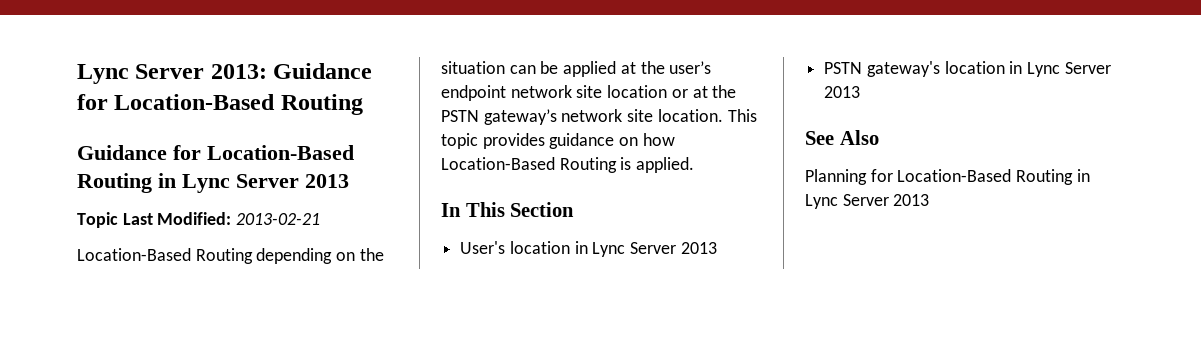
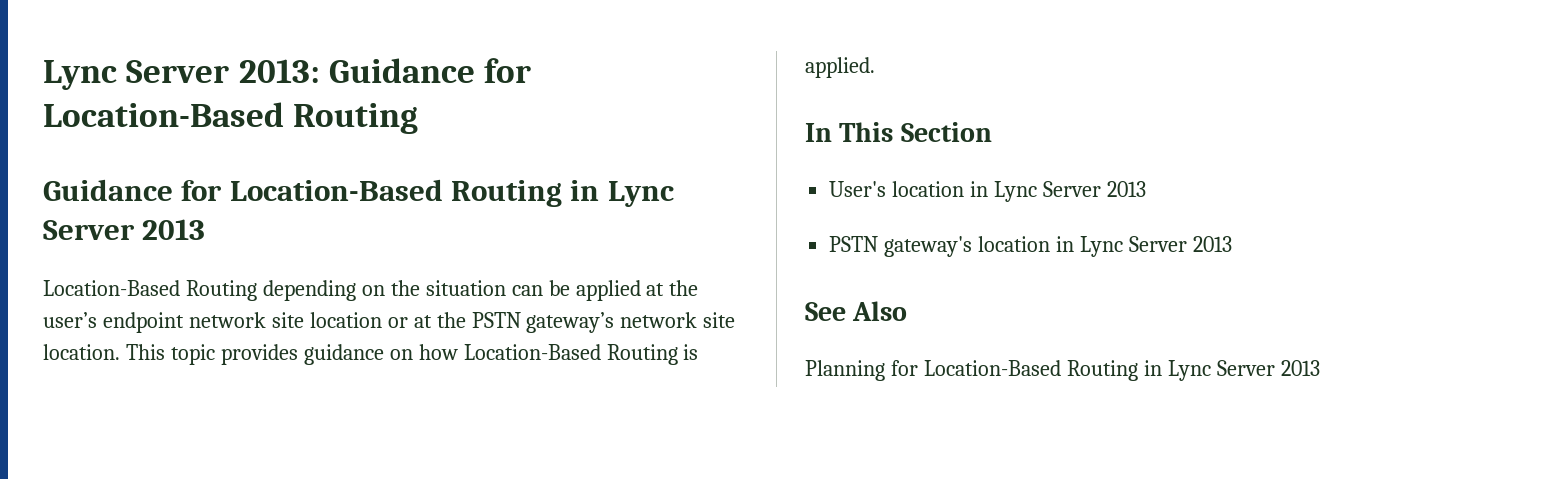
- Topic Last Modified: 2013-02-21

